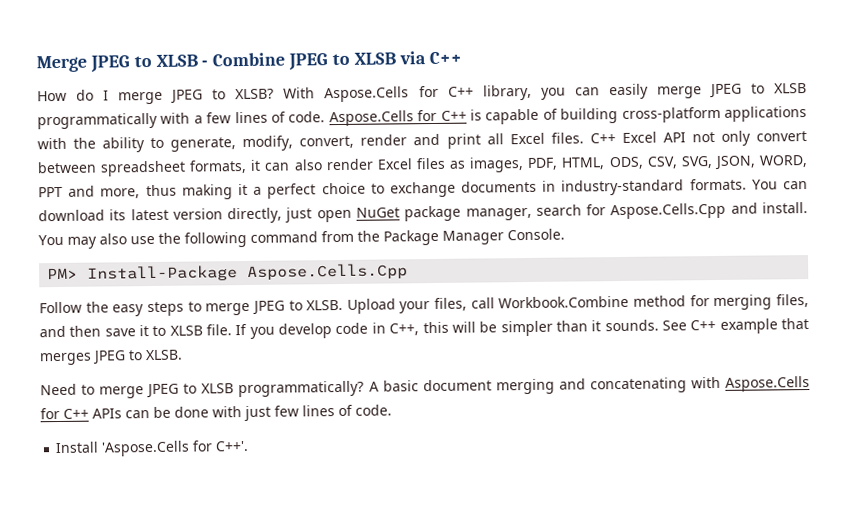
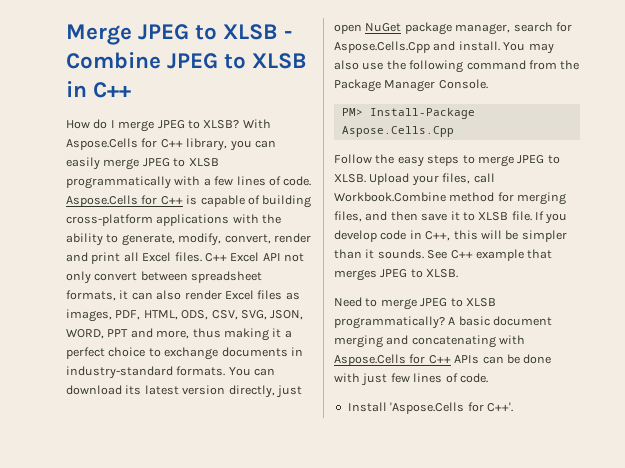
- Merge JPEG to XLSB - Combine JPEG to XLSB via C++
+ Merge JPEG to XLSB - Combine JPEG to XLSB in C++

